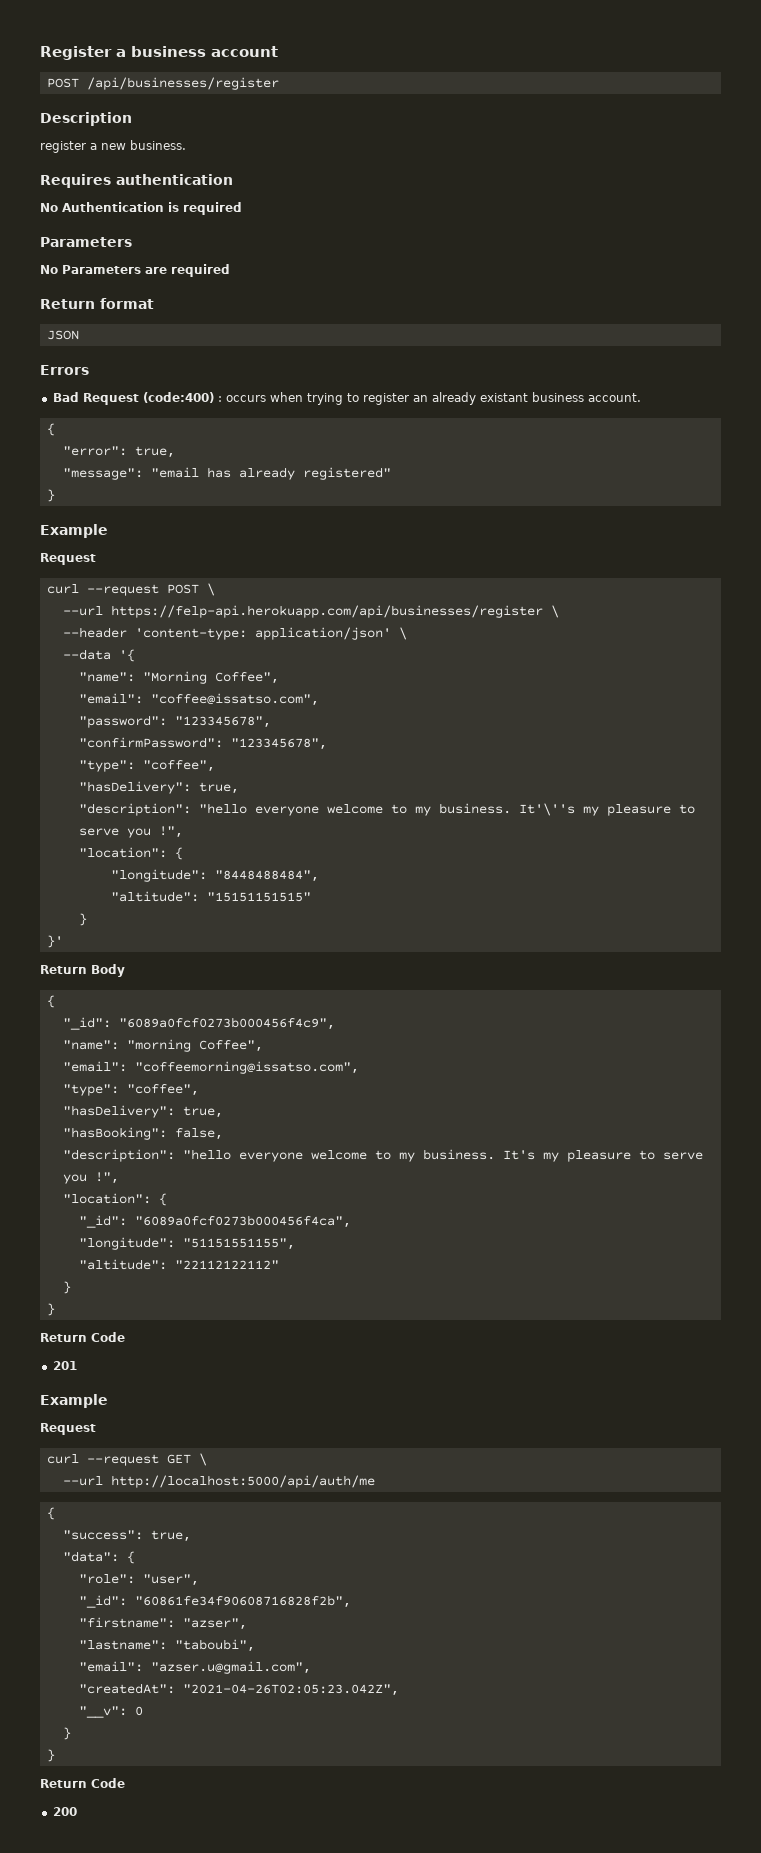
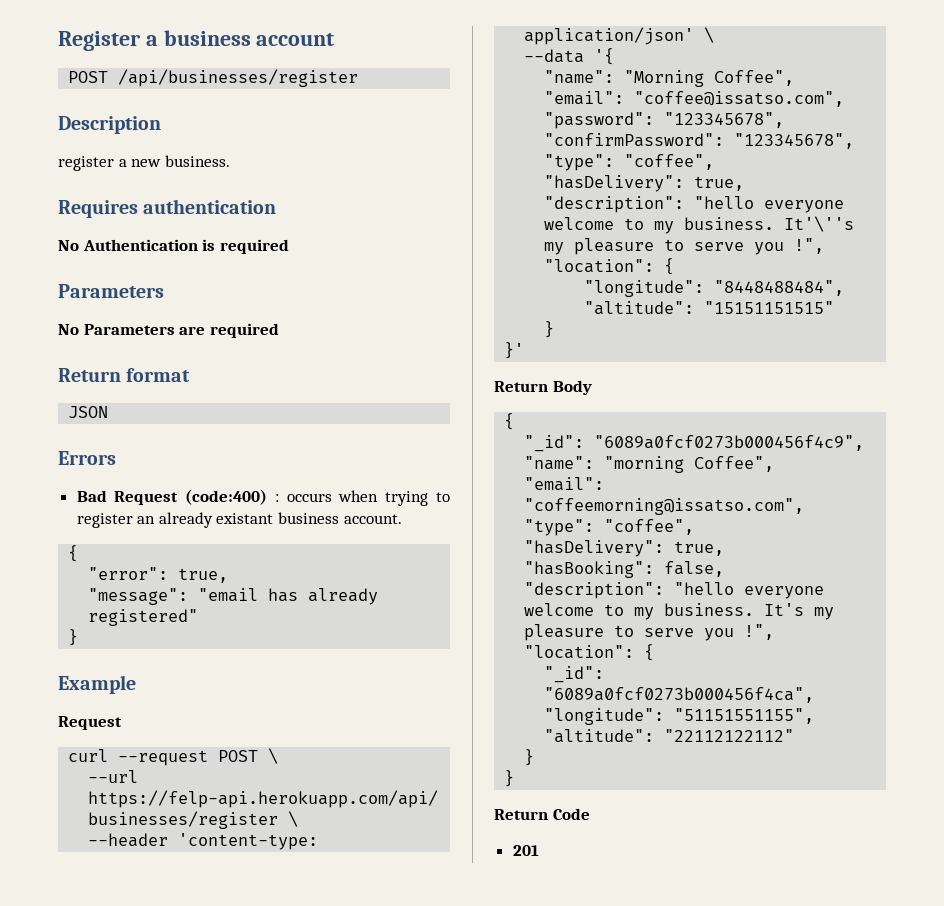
  201
- Example
- Request
- curl --request GET \
- --url http://localhost:5000/api/auth/me
- {
- "success": true,
- "data": {
- "role": "user",
- "_id": "60861fe34f90608716828f2b",
- "firstname": "azser",
- "lastname": "taboubi",
- "email": "azser.u@gmail.com",
- "createdAt": "2021-04-26T02:05:23.042Z",
- "__v": 0
- }
- }
- Return Code
- 200

